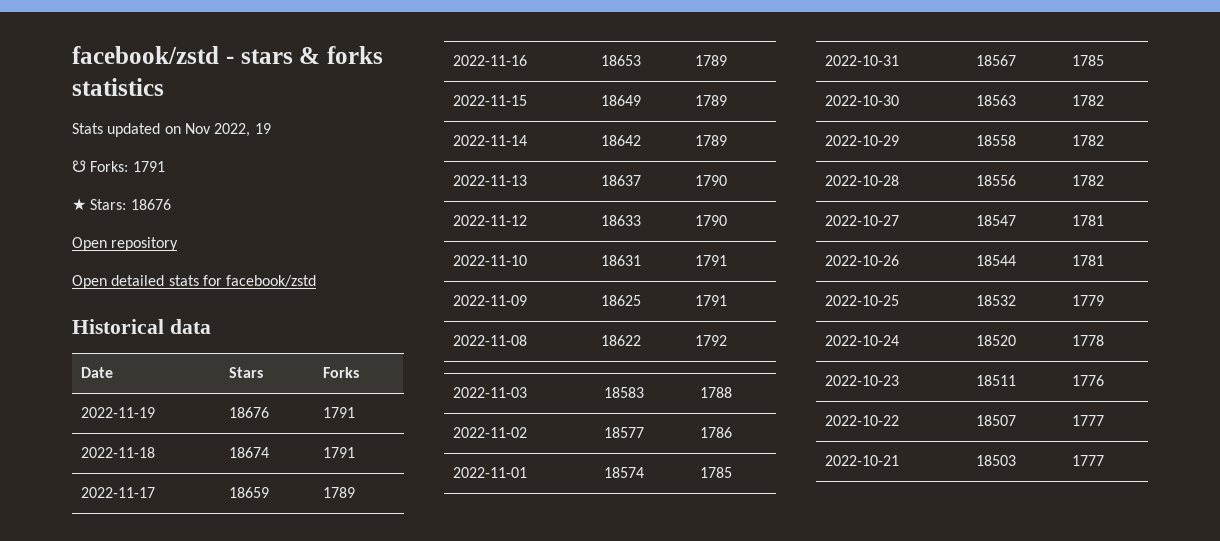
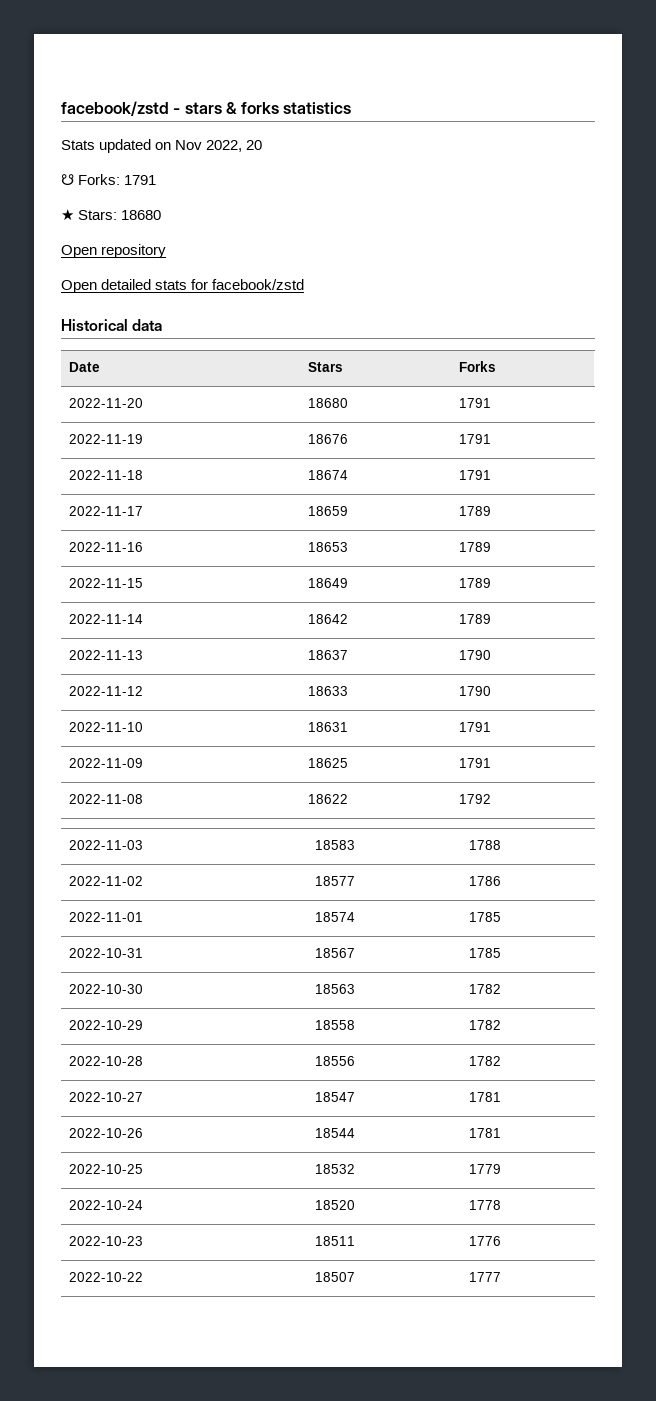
- Stats updated on Nov 2022, 19
+ Stats updated on Nov 2022, 20
- ★ Stars: 18676
+ ★ Stars: 18680
+ 2022-11-20 | 18680 | 1791
- 2022-10-21 | 18503 | 1777

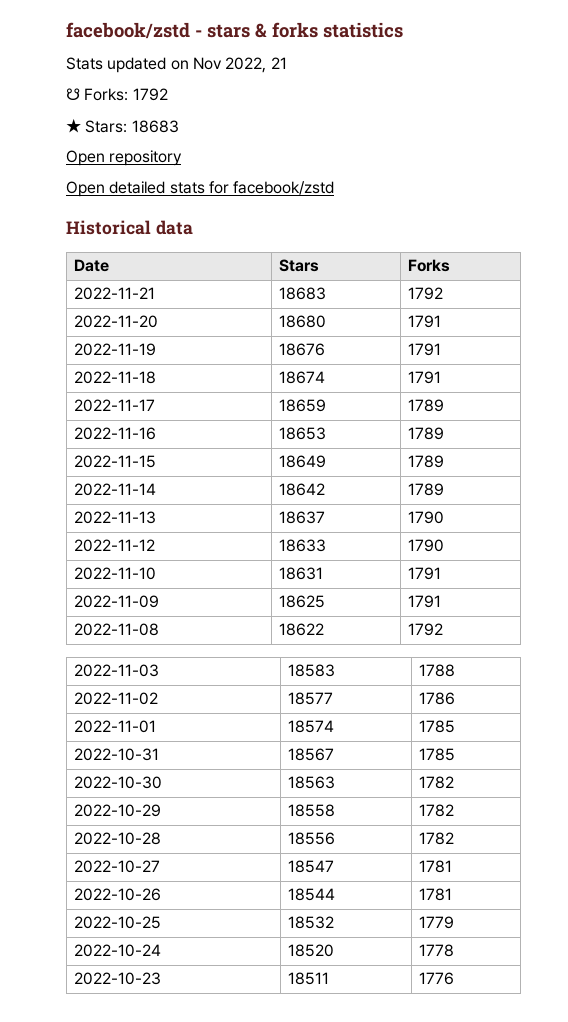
- Stats updated on Nov 2022, 20
+ Stats updated on Nov 2022, 21
- ☋ Forks: 1791
+ ☋ Forks: 1792
- ★ Stars: 18680
+ ★ Stars: 18683
+ 2022-11-21 | 18683 | 1792
- 2022-10-22 | 18507 | 1777

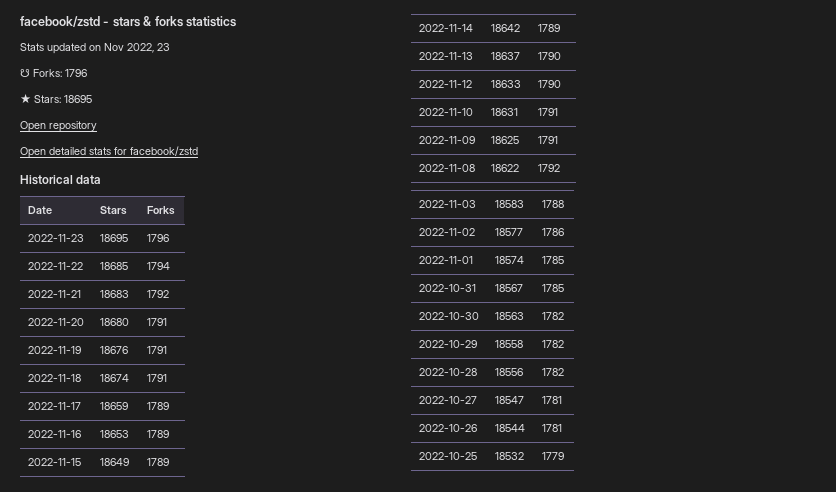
- Stats updated on Nov 2022, 21
+ Stats updated on Nov 2022, 23
- ☋ Forks: 1792
+ ☋ Forks: 1796
- ★ Stars: 18683
+ ★ Stars: 18695
+ 2022-11-23 | 18695 | 1796
+ 2022-11-22 | 18685 | 1794
- 2022-10-24 | 18520 | 1778
- 2022-10-23 | 18511 | 1776

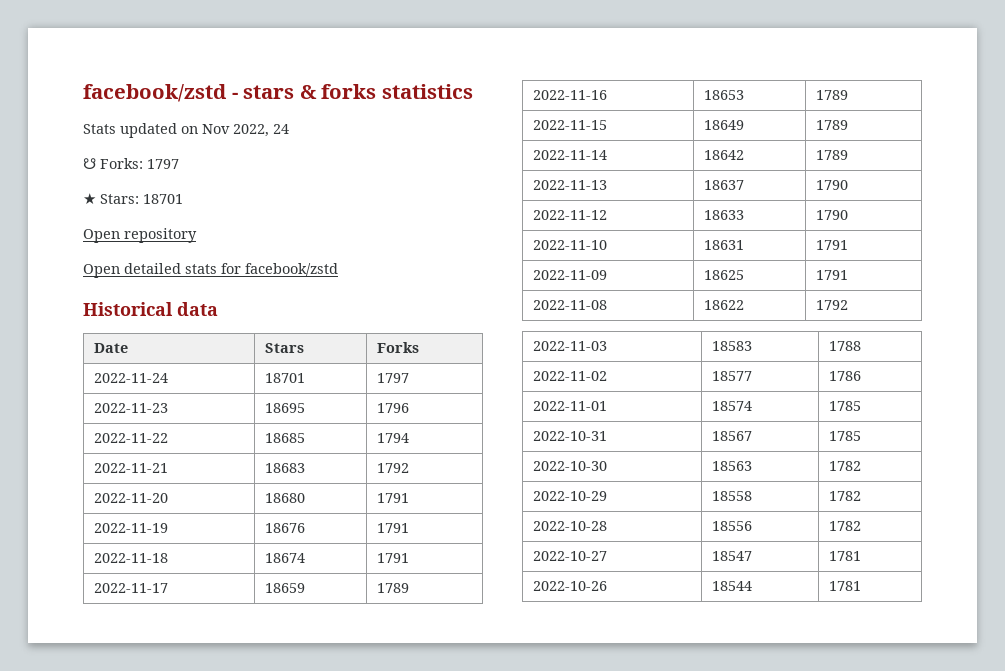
- Stats updated on Nov 2022, 23
+ Stats updated on Nov 2022, 24
- ☋ Forks: 1796
+ ☋ Forks: 1797
- ★ Stars: 18695
+ ★ Stars: 18701
+ 2022-11-24 | 18701 | 1797
- 2022-10-25 | 18532 | 1779

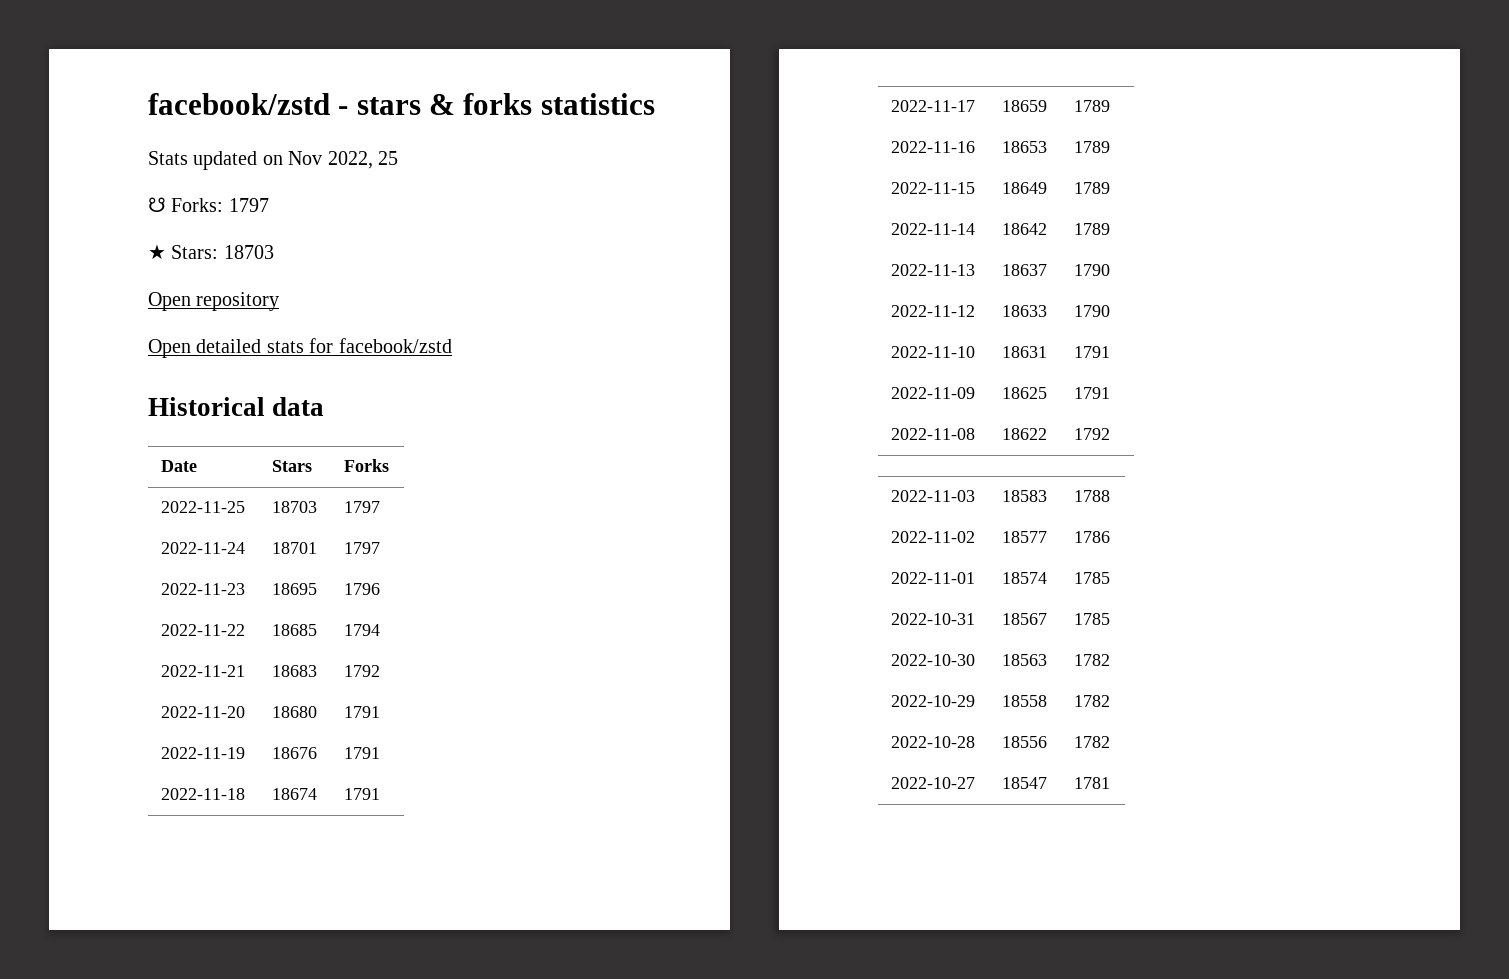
- Stats updated on Nov 2022, 24
+ Stats updated on Nov 2022, 25
- ★ Stars: 18701
+ ★ Stars: 18703
+ 2022-11-25 | 18703 | 1797
- 2022-10-26 | 18544 | 1781

